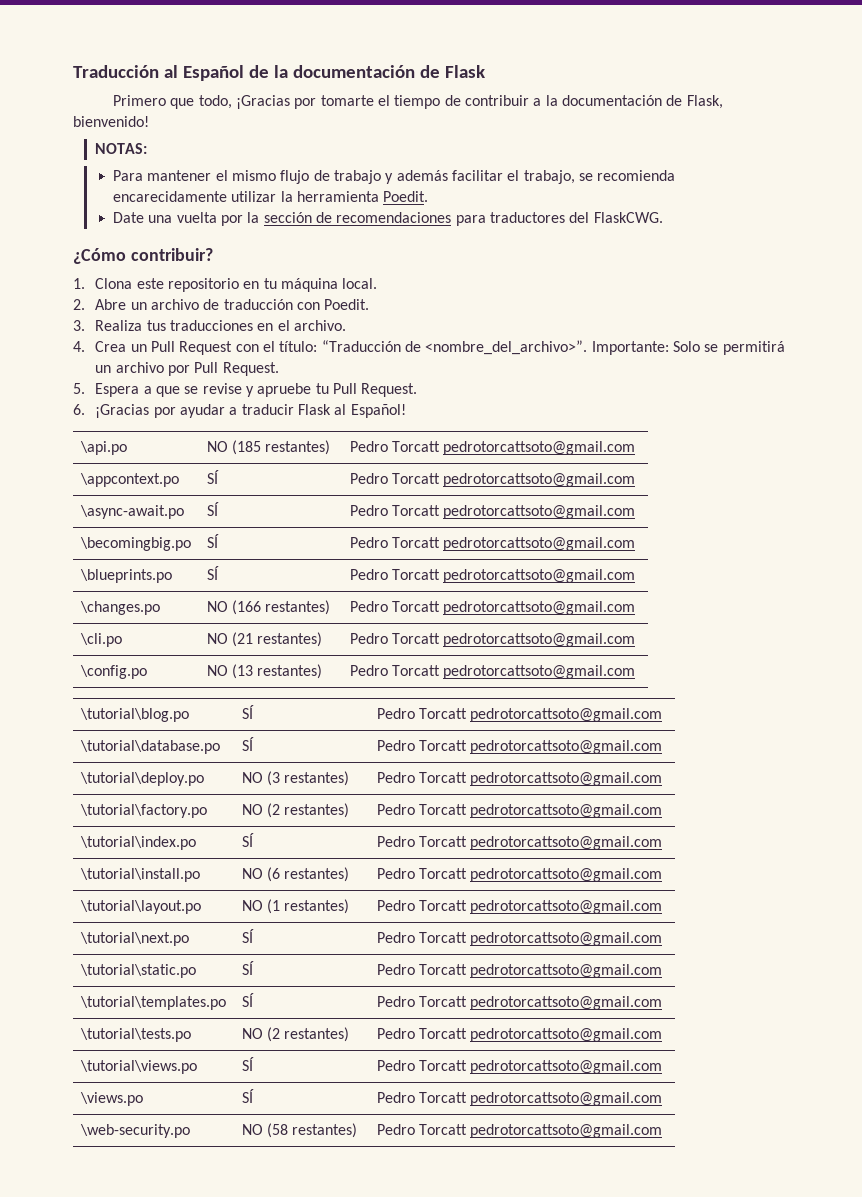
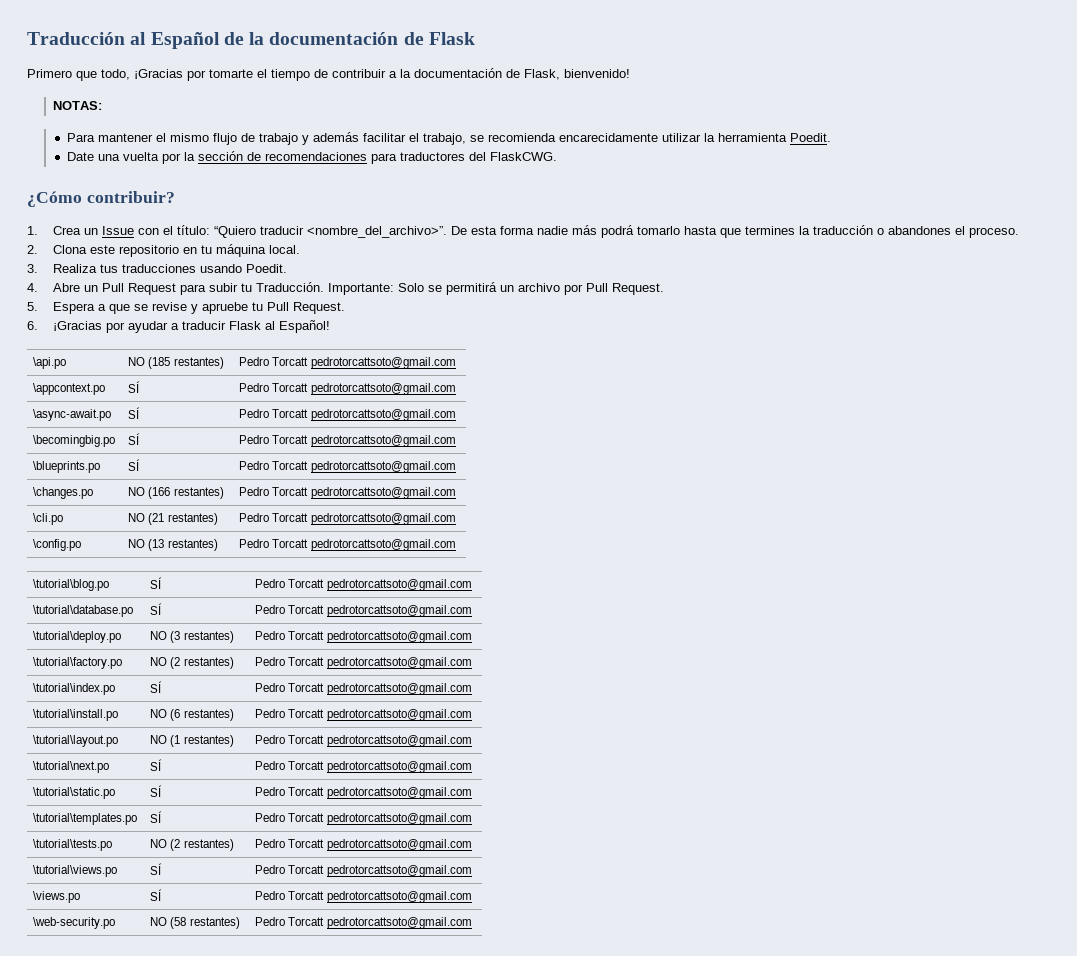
- 1. Clona este repositorio en tu máquina local.
+ 1. Crea un Issue con el título: “Quiero traducir <nombre_del_archivo>”. De esta forma nadie más podrá tomarlo hasta que termines la traducción o abandones el proceso.
+ 2. Clona este repositorio en tu máquina local.
- 2. Abre un archivo de traducción con Poedit.
- 3. Realiza tus traducciones en el archivo.
- 4. Crea un Pull Request con el título: “Traducción de <nombre_del_archivo>”.
+ 3. Realiza tus traducciones usando Poedit.
+ 4. Abre un Pull Request para subir tu Traducción.

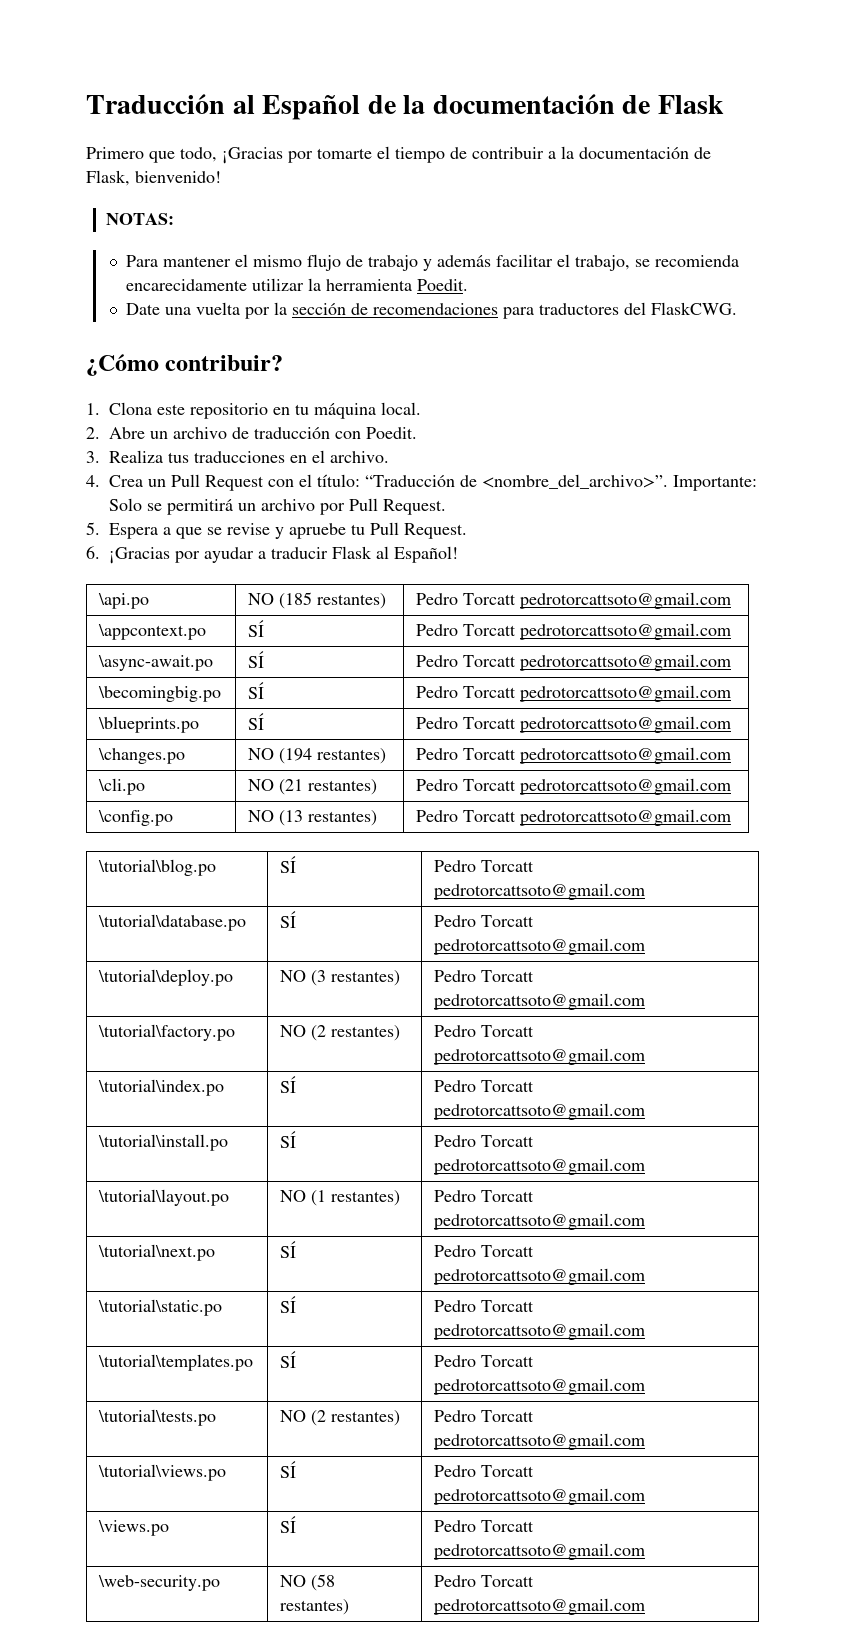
- 1. Crea un Issue con el título: “Quiero traducir <nombre_del_archivo>”. De esta forma nadie más podrá tomarlo hasta que termines la traducción o abandones el proceso.
- 2. Clona este repositorio en tu máquina local.
+ 1. Clona este repositorio en tu máquina local.
- 3. Realiza tus traducciones usando Poedit.
+ 2. Abre un archivo de traducción con Poedit.
+ 3. Realiza tus traducciones en el archivo.
- 4. Abre un Pull Request para subir tu Traducción.
+ 4. Crea un Pull Request con el título: “Traducción de <nombre_del_archivo>”.
- \changes.po | NO (166 restantes) | Pedro Torcatt pedrotorcattsoto@gmail.com
+ \changes.po | NO (194 restantes) | Pedro Torcatt pedrotorcattsoto@gmail.com
- \tutorial\install.po | NO (6 restantes) | Pedro Torcatt pedrotorcattsoto@gmail.com
+ \tutorial\install.po | SÍ | Pedro Torcatt pedrotorcattsoto@gmail.com

